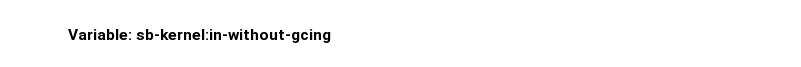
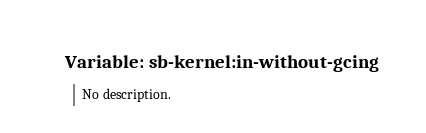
+ No description.

